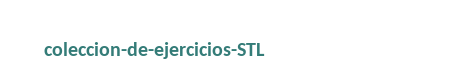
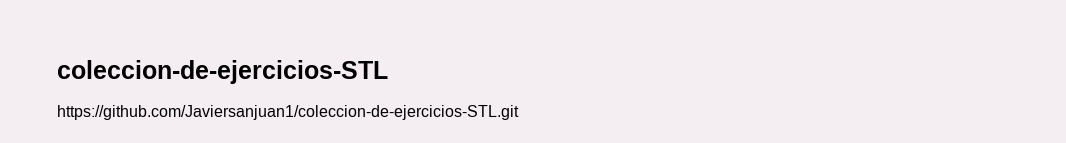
+ https://github.com/Javiersanjuan1/coleccion-de-ejercicios-STL.git

